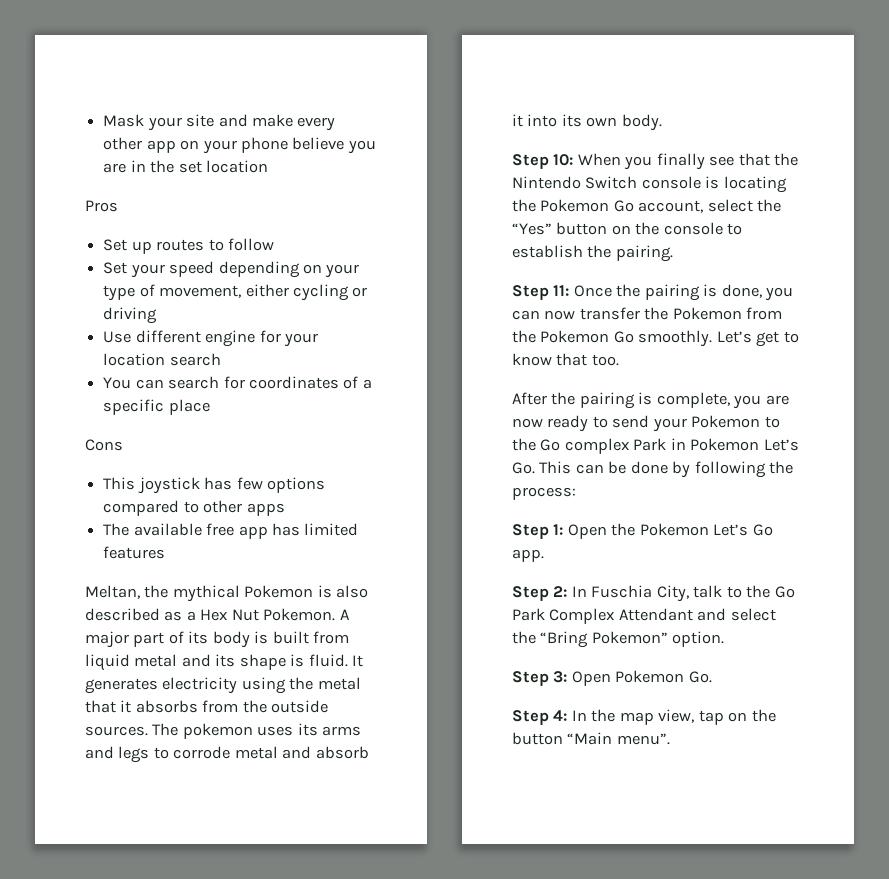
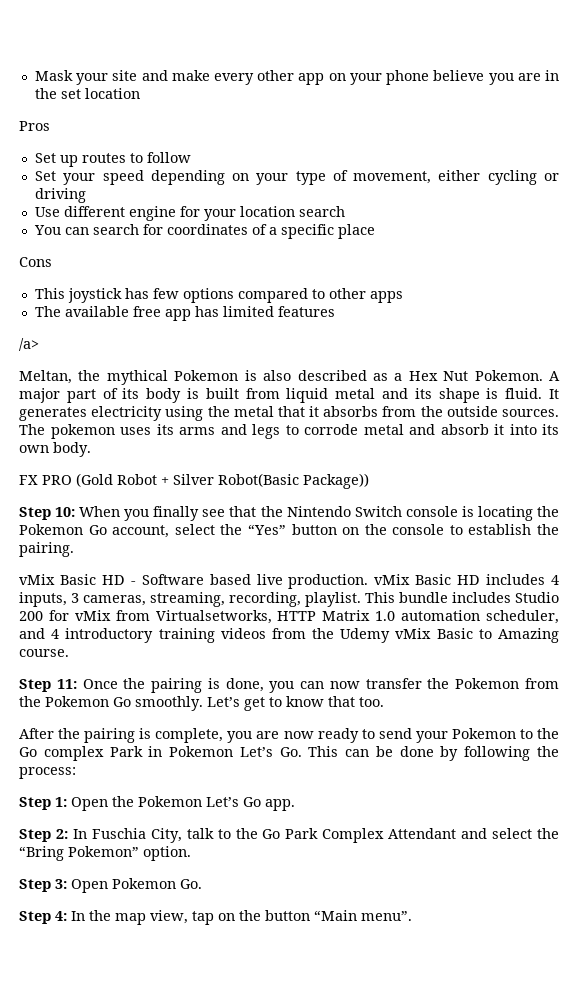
+ /a>
+ FX PRO (Gold Robot + Silver Robot(Basic Package))
+ vMix Basic HD - Software based live production. vMix Basic HD includes 4 inputs, 3 cameras, streaming, recording, playlist. This bundle includes Studio 200 for vMix from Virtualsetworks, HTTP Matrix 1.0 automation scheduler, and 4 introductory training videos from the Udemy vMix Basic to Amazing course.

